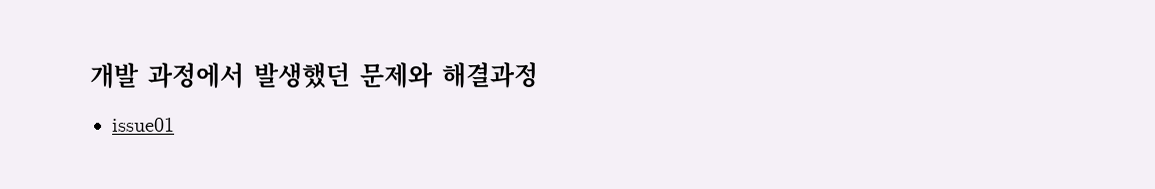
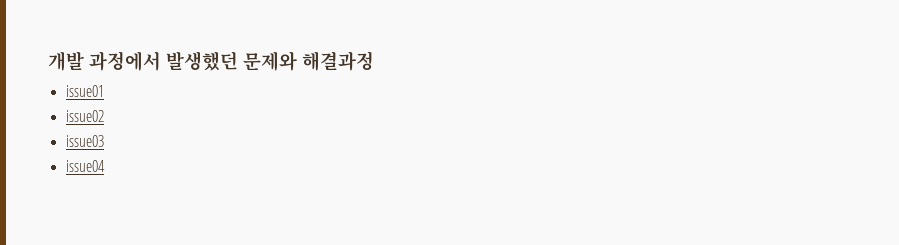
+ issue02
+ issue03
+ issue04

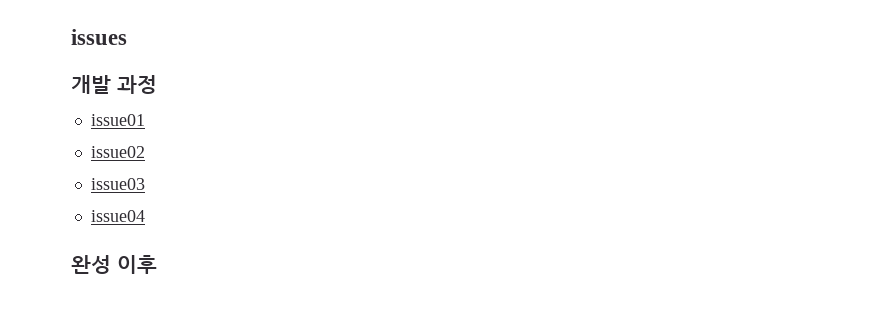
- 개발 과정에서 발생했던 문제와 해결과정
+ issues
+ 개발 과정
+ 완성 이후

